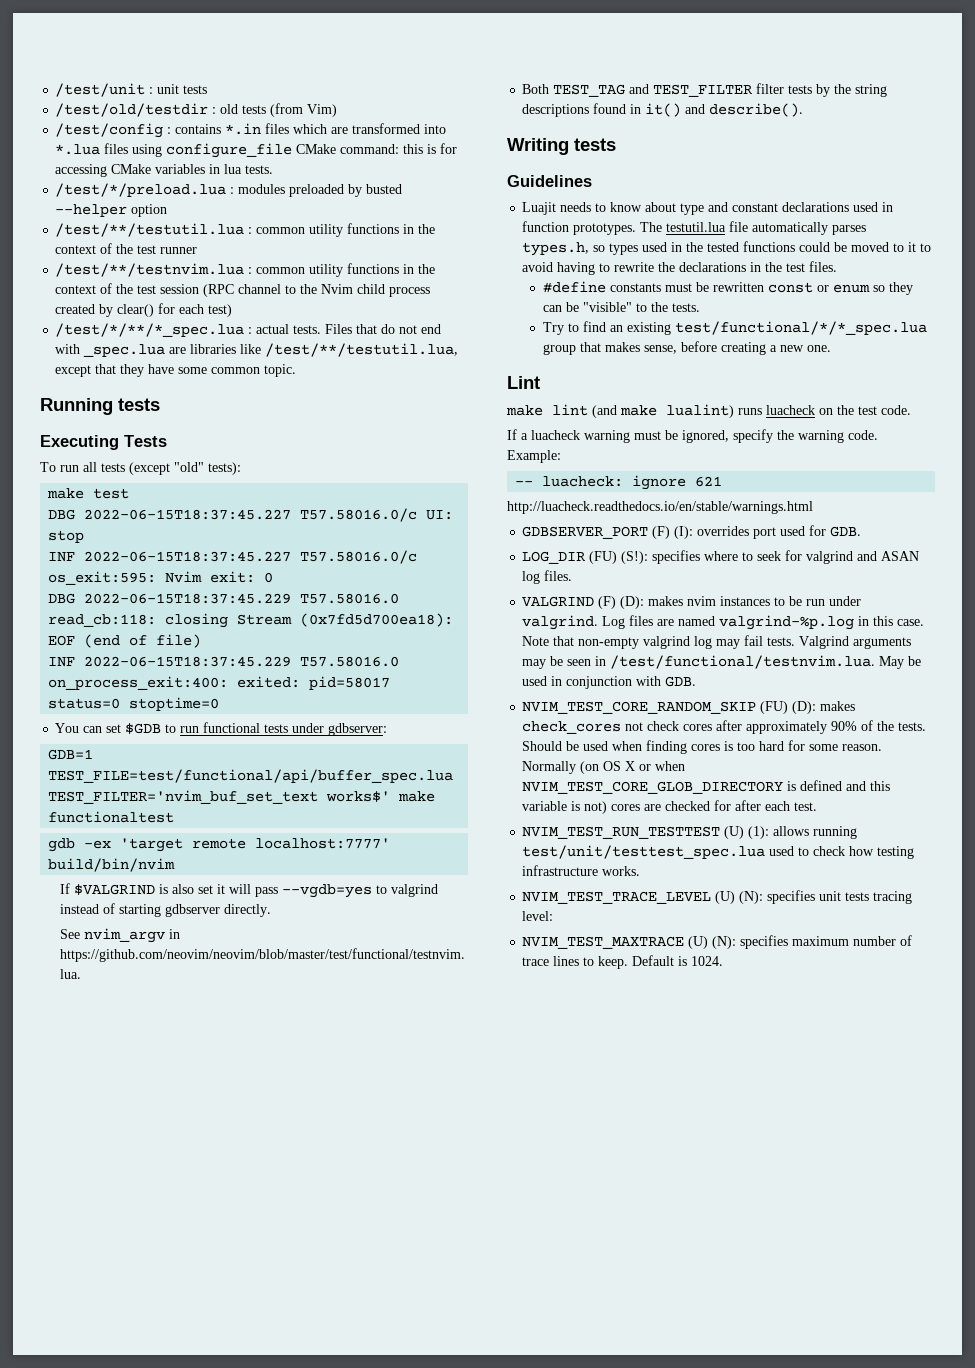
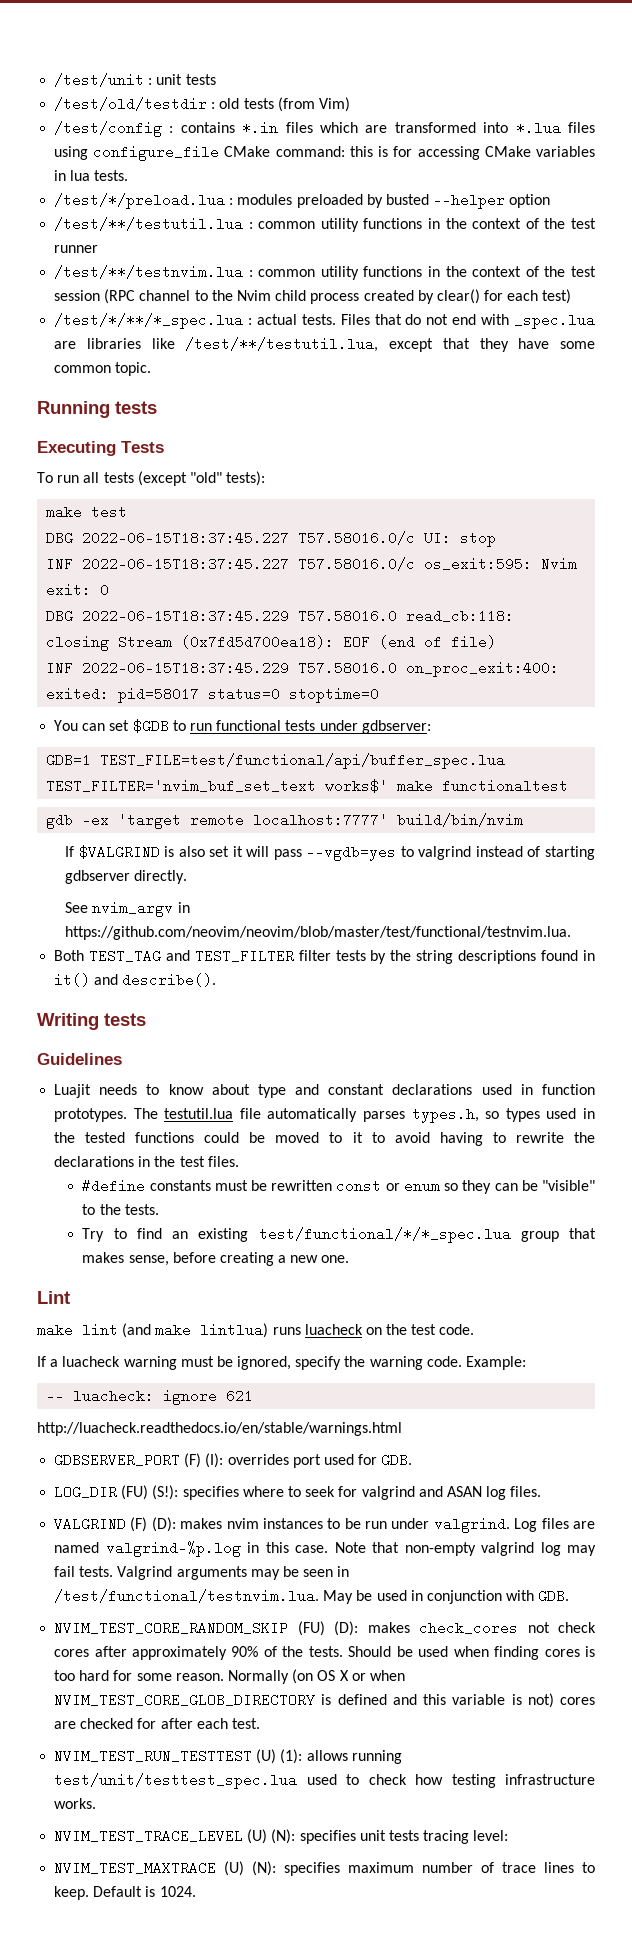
- INF 2022-06-15T18:37:45.229 T57.58016.0 on_process_exit:400: exited: pid=58017 status=0 stoptime=0
+ INF 2022-06-15T18:37:45.229 T57.58016.0 on_proc_exit:400: exited: pid=58017 status=0 stoptime=0
- make lint (and make lualint) runs luacheck on the test code.
+ make lint (and make lintlua) runs luacheck on the test code.

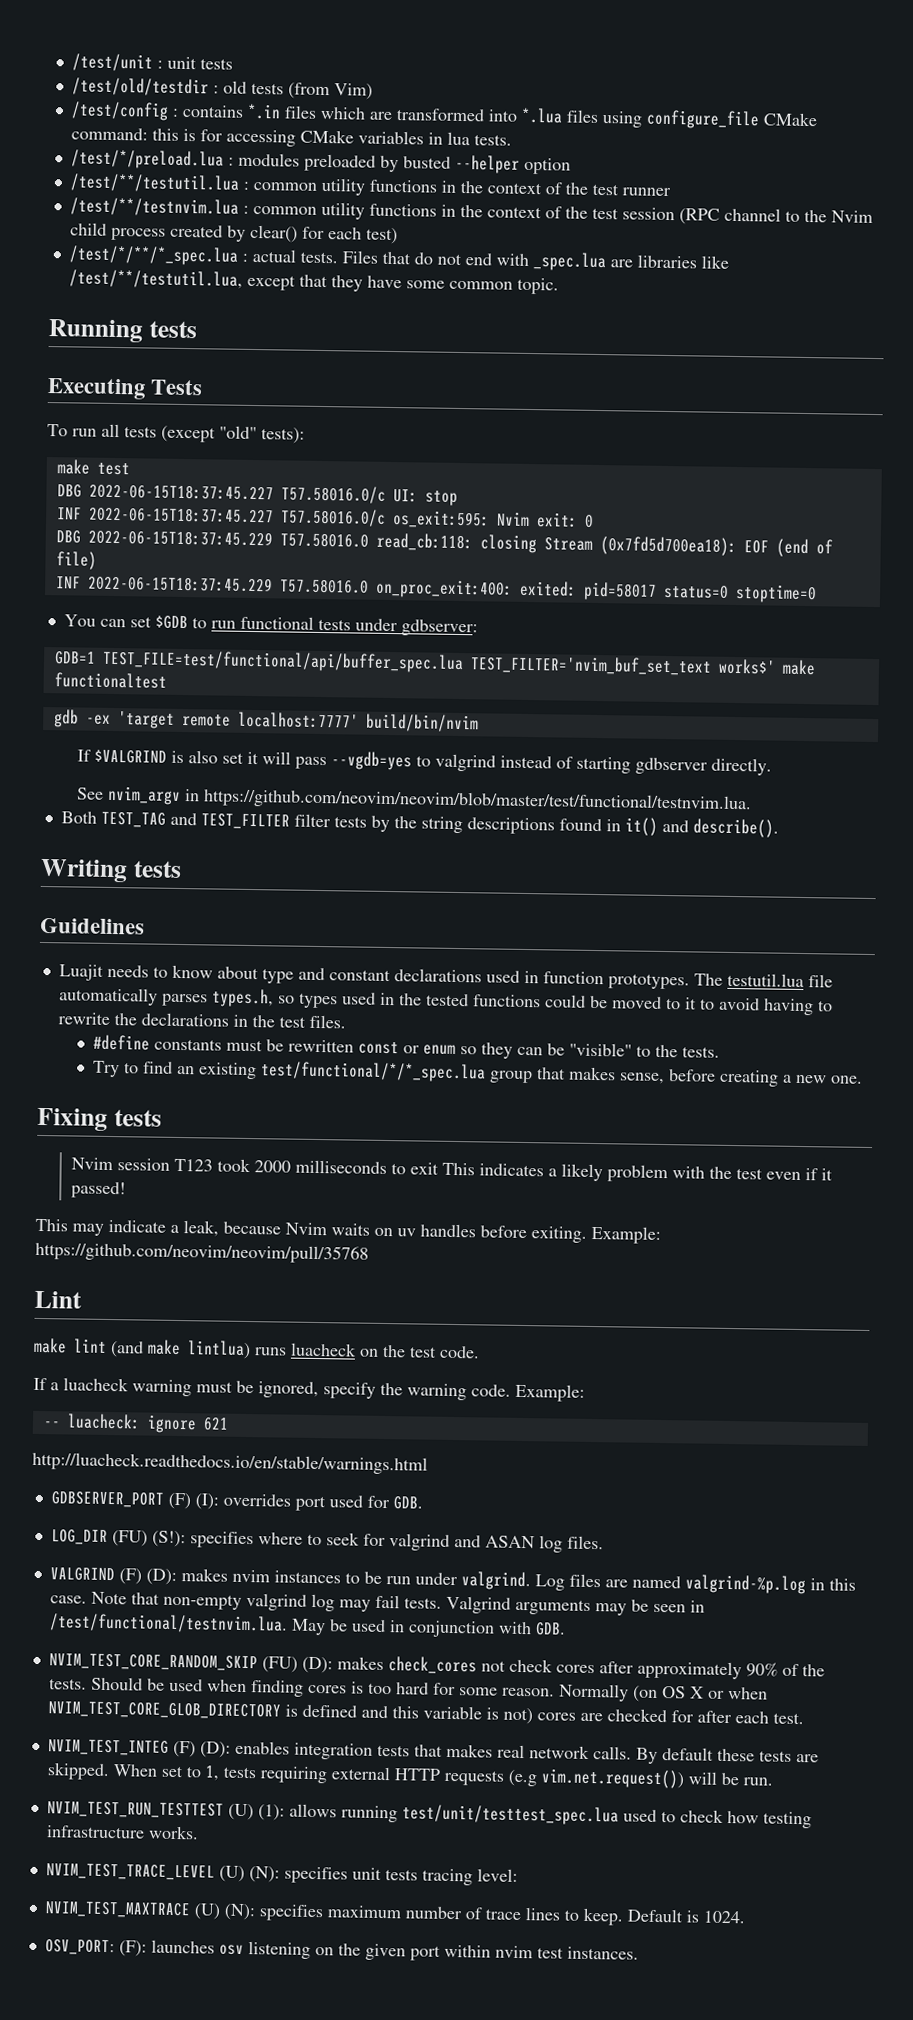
+ Fixing tests
+ Nvim session T123 took 2000 milliseconds to exit This indicates a likely problem with the test even if it passed!
+ This may indicate a leak, because Nvim waits on uv handles before exiting. Example: https://github.com/neovim/neovim/pull/35768
+ NVIM_TEST_INTEG (F) (D): enables integration tests that makes real network calls. By default these tests are skipped. When set to 1, tests requiring external HTTP requests (e.g vim.net.request()) will be run.
+ OSV_PORT: (F): launches osv listening on the given port within nvim test instances.

